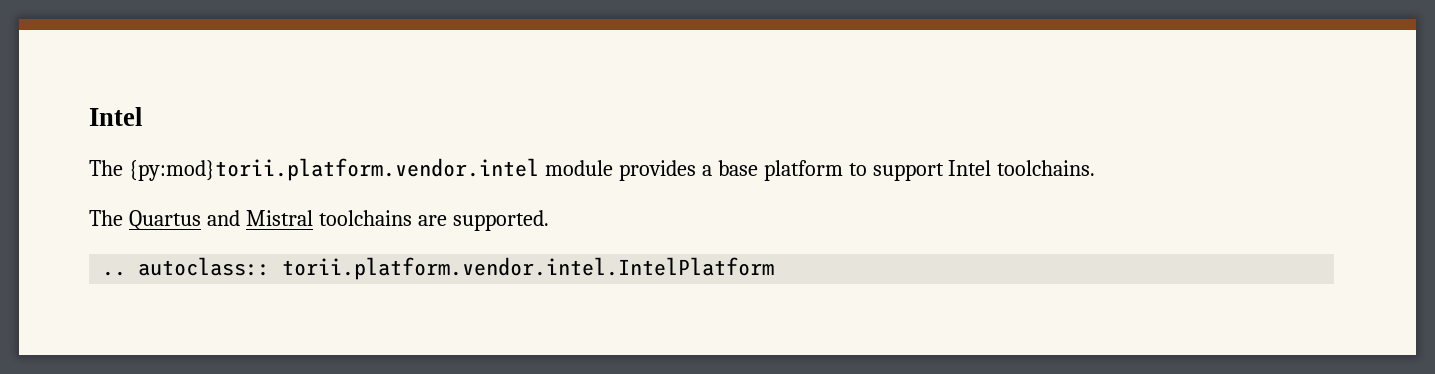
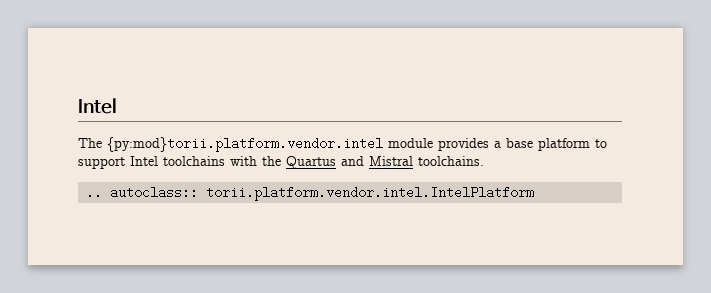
- The {py:mod}torii.platform.vendor.intel module provides a base platform to support Intel toolchains.
- The Quartus and Mistral toolchains are supported.
+ The {py:mod}torii.platform.vendor.intel module provides a base platform to support Intel toolchains with the Quartus and Mistral toolchains.

